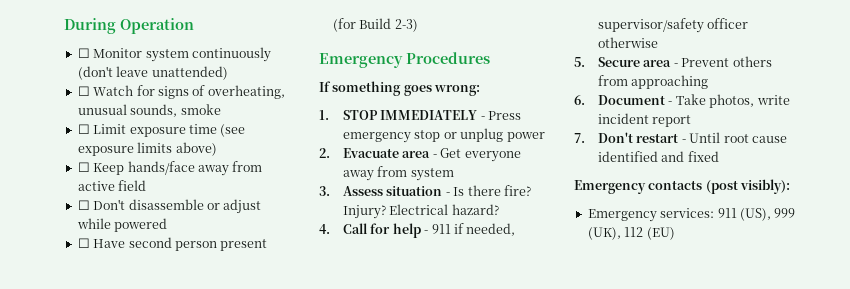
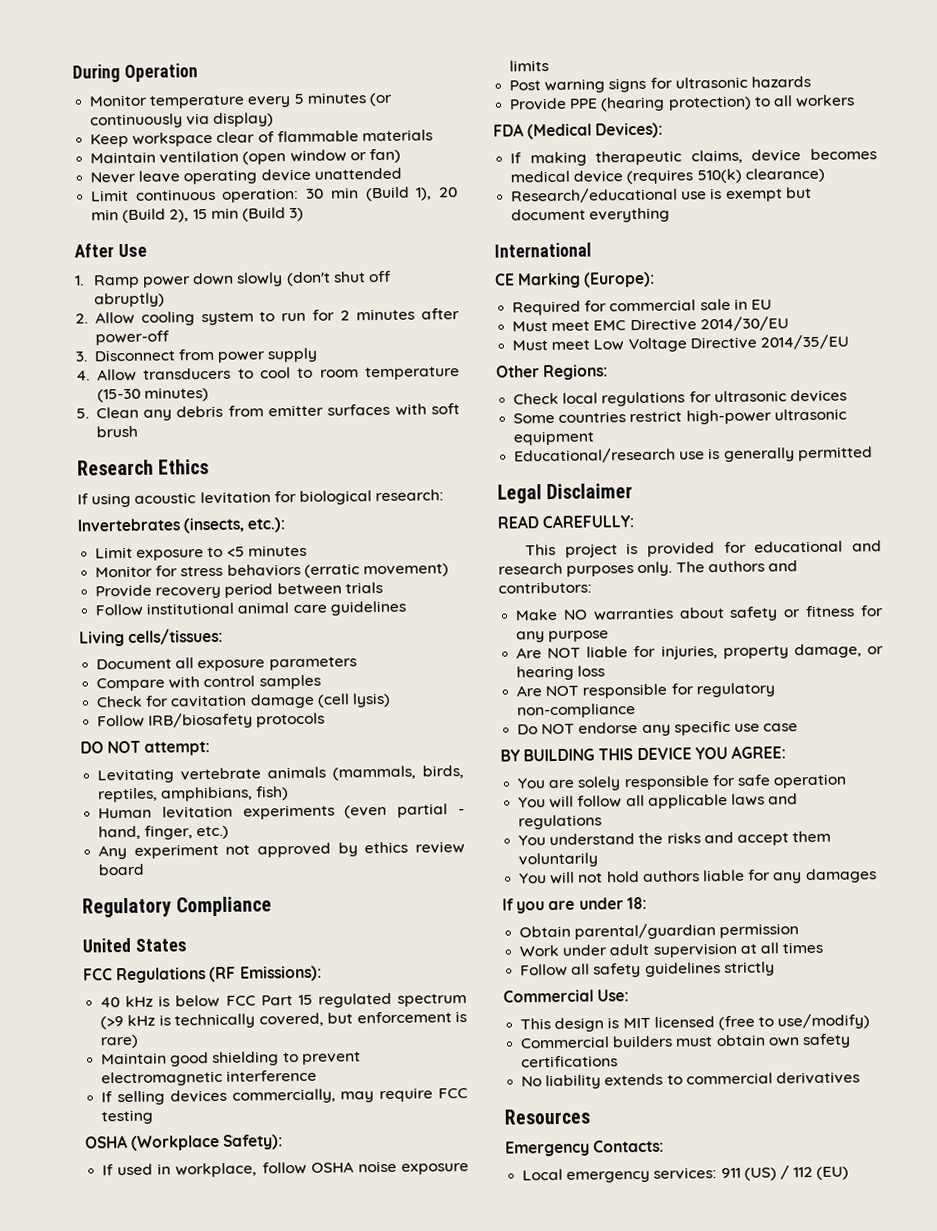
- ☐ Monitor system continuously (don't leave unattended)
- ☐ Watch for signs of overheating, unusual sounds, smoke
- ☐ Limit exposure time (see exposure limits above)
- ☐ Keep hands/face away from active field
- ☐ Don't disassemble or adjust while powered
- ☐ Have second person present (for Build 2-3)
- Emergency Procedures
- If something goes wrong:
- 1. STOP IMMEDIATELY - Press emergency stop or unplug power
- 2. Evacuate area - Get everyone away from system
- 3. Assess situation - Is there fire? Injury? Electrical hazard?
- 4. Call for help - 911 if needed, supervisor/safety officer otherwise
- 5. Secure area - Prevent others from approaching
- 6. Document - Take photos, write incident report
- 7. Don't restart - Until root cause identified and fixed
- Emergency contacts (post visibly):
- Emergency services: 911 (US), 999 (UK), 112 (EU)
+ Monitor temperature every 5 minutes (or continuously via display)
+ Keep workspace clear of flammable materials
+ Maintain ventilation (open window or fan)
+ Never leave operating device unattended
+ Limit continuous operation: 30 min (Build 1), 20 min (Build 2), 15 min (Build 3)
+ After Use
+ 1. Ramp power down slowly (don't shut off abruptly)
+ 2. Allow cooling system to run for 2 minutes after power-off
+ 3. Disconnect from power supply
+ 4. Allow transducers to cool to room temperature (15-30 minutes)
+ 5. Clean any debris from emitter surfaces with soft brush
+ Research Ethics
+ If using acoustic levitation for biological research:
+ Invertebrates (insects, etc.):
+ Limit exposure to <5 minutes
+ Monitor for stress behaviors (erratic movement)
+ Provide recovery period between trials
+ Follow institutional animal care guidelines
+ Living cells/tissues:
+ Document all exposure parameters
+ Compare with control samples
+ Check for cavitation damage (cell lysis)
+ Follow IRB/biosafety protocols
+ DO NOT attempt:
+ Levitating vertebrate animals (mammals, birds, reptiles, amphibians, fish)
+ Human levitation experiments (even partial - hand, finger, etc.)
+ Any experiment not approved by ethics review board
+ Regulatory Compliance
+ United States
+ FCC Regulations (RF Emissions):
+ 40 kHz is below FCC Part 15 regulated spectrum (>9 kHz is technically covered, but enforcement is rare)
+ Maintain good shielding to prevent electromagnetic interference
+ If selling devices commercially, may require FCC testing
+ OSHA (Workplace Safety):
+ If used in workplace, follow OSHA noise exposure limits
+ Post warning signs for ultrasonic hazards
+ Provide PPE (hearing protection) to all workers
+ FDA (Medical Devices):
+ If making therapeutic claims, device becomes medical device (requires 510(k) clearance)
+ Research/educational use is exempt but document everything
+ International
+ CE Marking (Europe):
+ Required for commercial sale in EU
+ Must meet EMC Directive 2014/30/EU
+ Must meet Low Voltage Directive 2014/35/EU
+ Other Regions:
+ Check local regulations for ultrasonic devices
+ Some countries restrict high-power ultrasonic equipment
+ Educational/research use is generally permitted
+ Legal Disclaimer
+ READ CAREFULLY:
+ This project is provided for educational and research purposes only. The authors and contributors:
+ Make NO warranties about safety or fitness for any purpose
+ Are NOT liable for injuries, property damage, or hearing loss
+ Are NOT responsible for regulatory non-compliance
+ Do NOT endorse any specific use case
+ BY BUILDING THIS DEVICE YOU AGREE:
+ You are solely responsible for safe operation
+ You will follow all applicable laws and regulations
+ You understand the risks and accept them voluntarily
+ You will not hold authors liable for any damages
+ If you are under 18:
+ Obtain parental/guardian permission
+ Work under adult supervision at all times
+ Follow all safety guidelines strictly
+ Commercial Use:
+ This design is MIT licensed (free to use/modify)
+ Commercial builders must obtain own safety certifications
+ No liability extends to commercial derivatives
+ Resources
+ Emergency Contacts:
+ Local emergency services: 911 (US) / 112 (EU)

